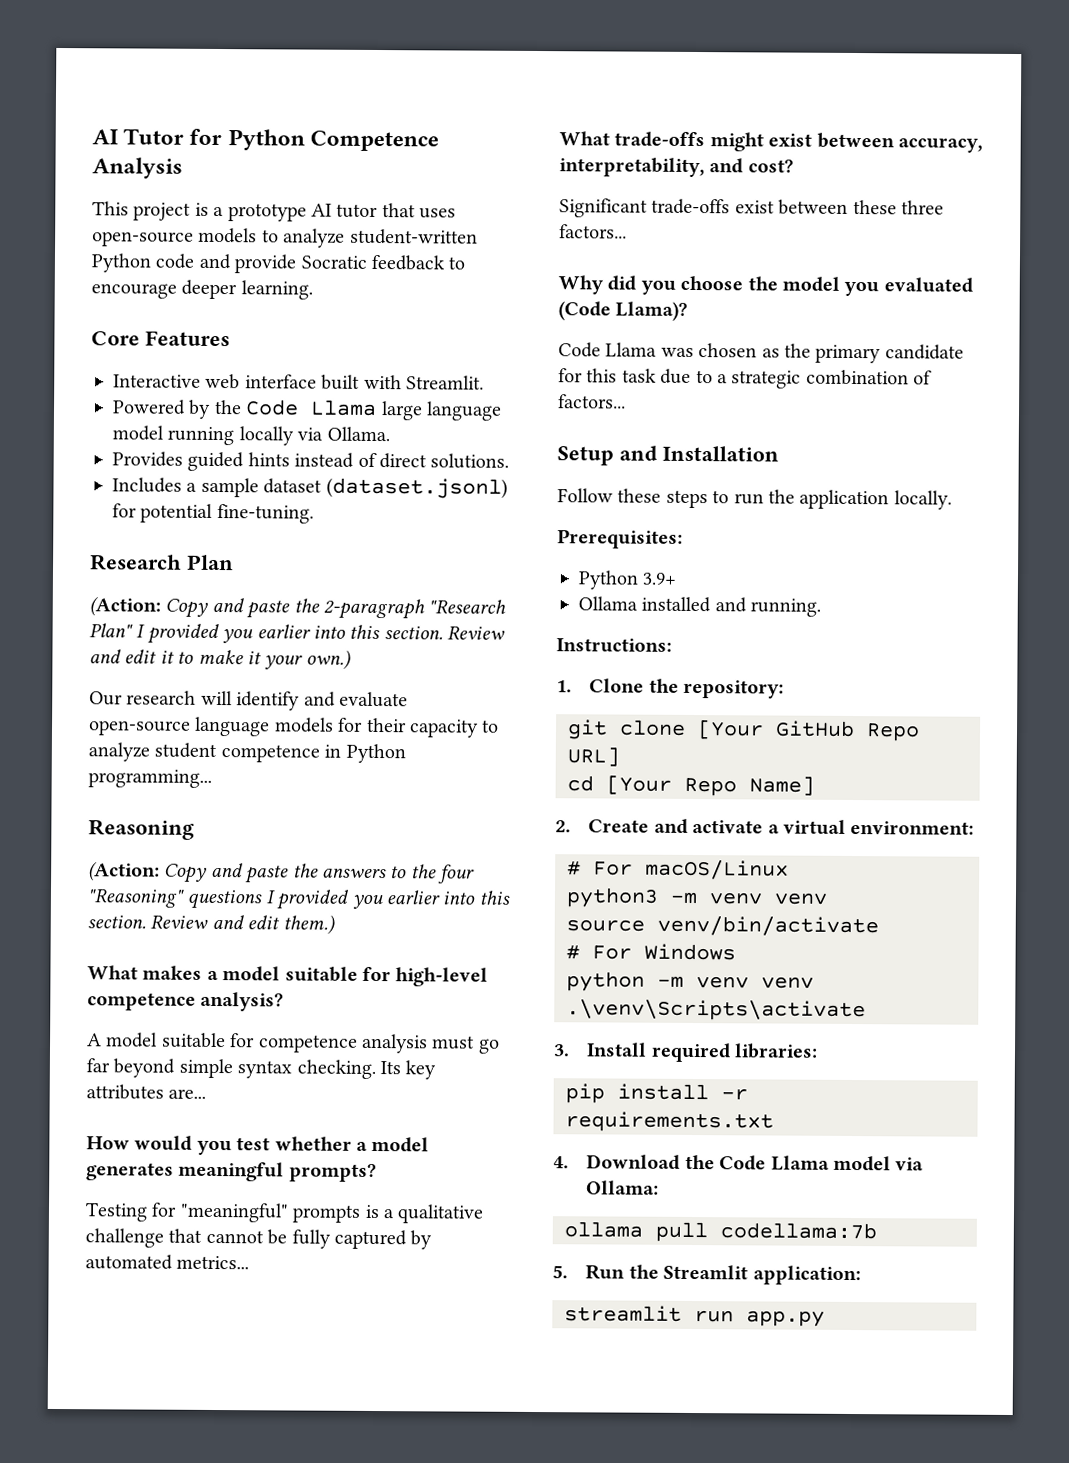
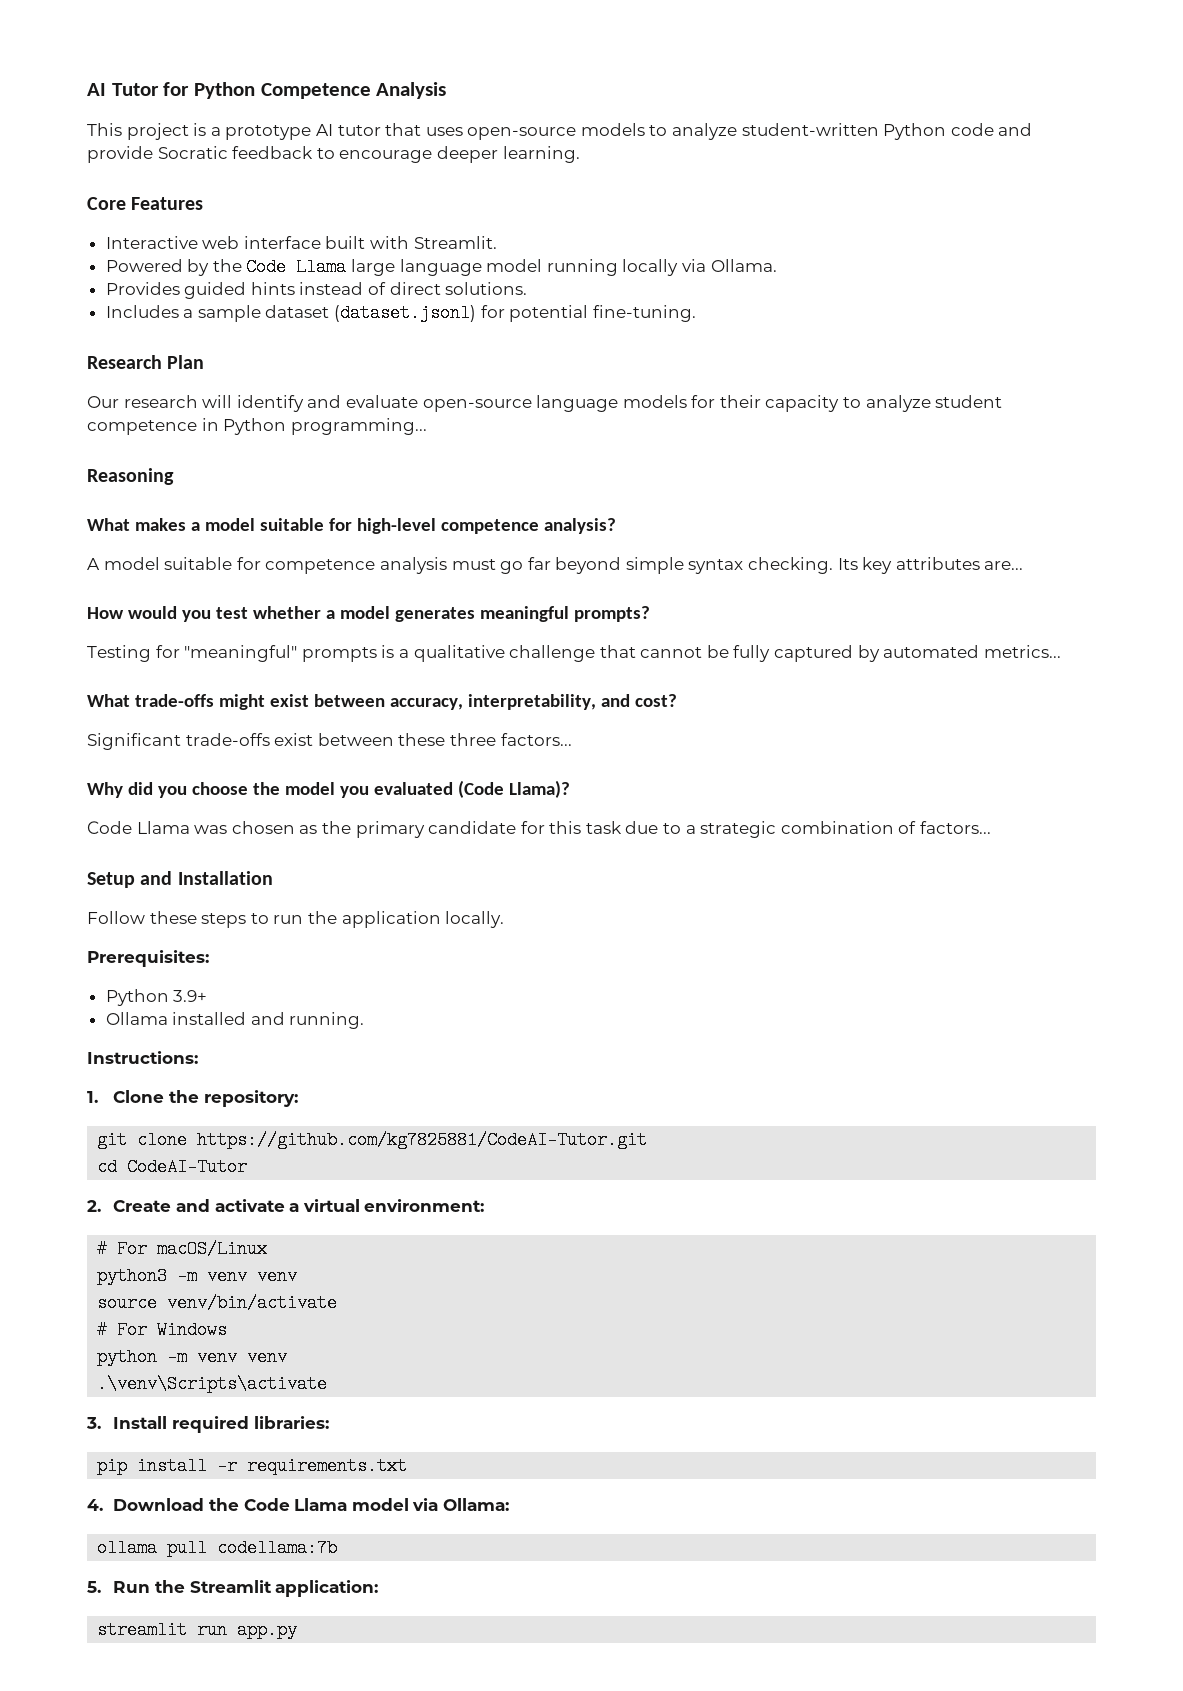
- (Action: Copy and paste the 2-paragraph "Research Plan" I provided you earlier into this section. Review and edit it to make it your own.)
- (Action: Copy and paste the answers to the four "Reasoning" questions I provided you earlier into this section. Review and edit them.)
- git clone [Your GitHub Repo URL]
- cd [Your Repo Name]
+ git clone https://github.com/kg7825881/CodeAI-Tutor.git
+ cd CodeAI-Tutor

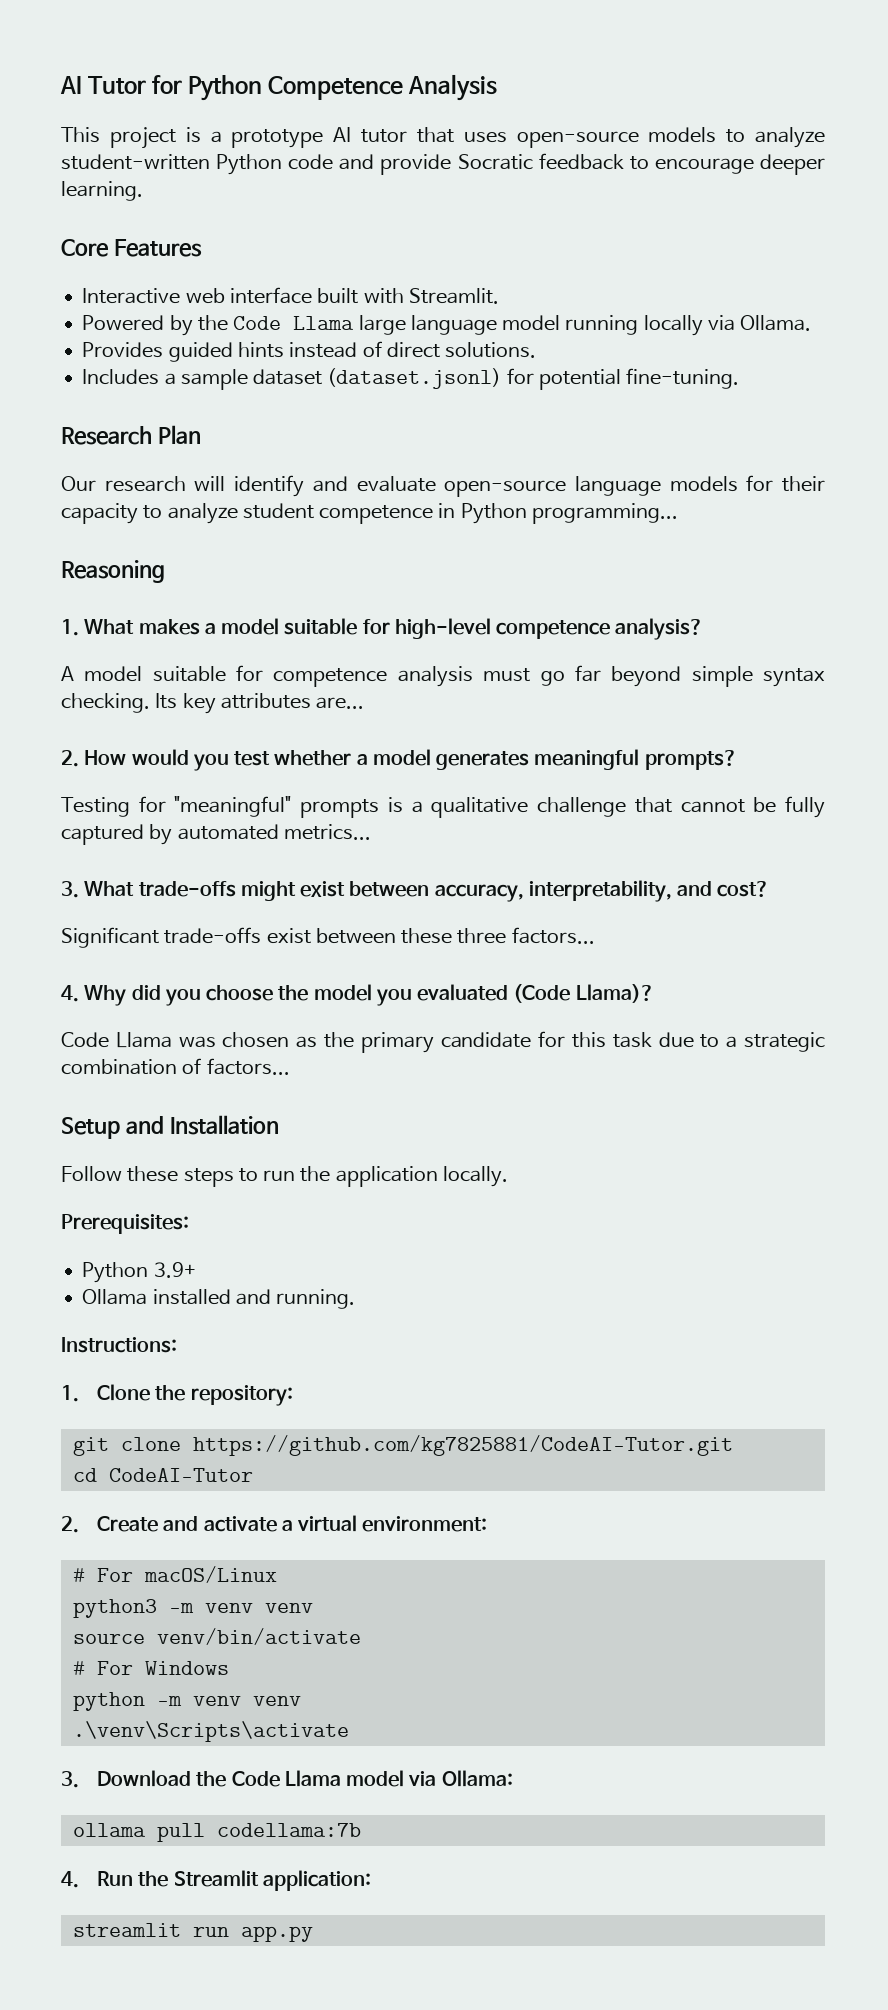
- What makes a model suitable for high-level competence analysis?
+ 1. What makes a model suitable for high-level competence analysis?
- How would you test whether a model generates meaningful prompts?
+ 2. How would you test whether a model generates meaningful prompts?
- What trade-offs might exist between accuracy, interpretability, and cost?
+ 3. What trade-offs might exist between accuracy, interpretability, and cost?
- Why did you choose the model you evaluated (Code Llama)?
+ 4. Why did you choose the model you evaluated (Code Llama)?
- 3. Install required libraries:
- pip install -r requirements.txt
- 4. Download the Code Llama model via Ollama:
+ 3. Download the Code Llama model via Ollama:
- 5. Run the Streamlit application:
+ 4. Run the Streamlit application:

